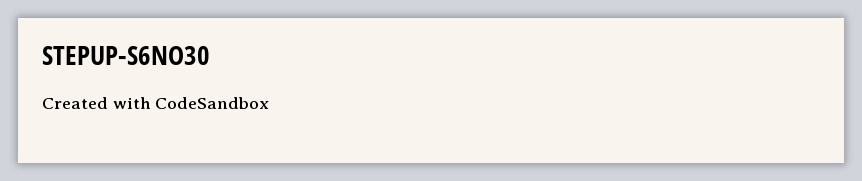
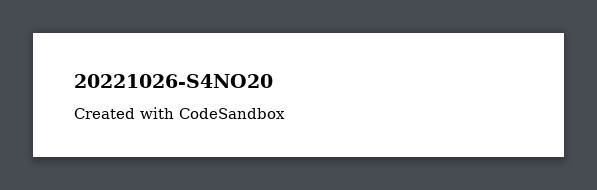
- STEPUP-S6NO30
+ 20221026-S4NO20

